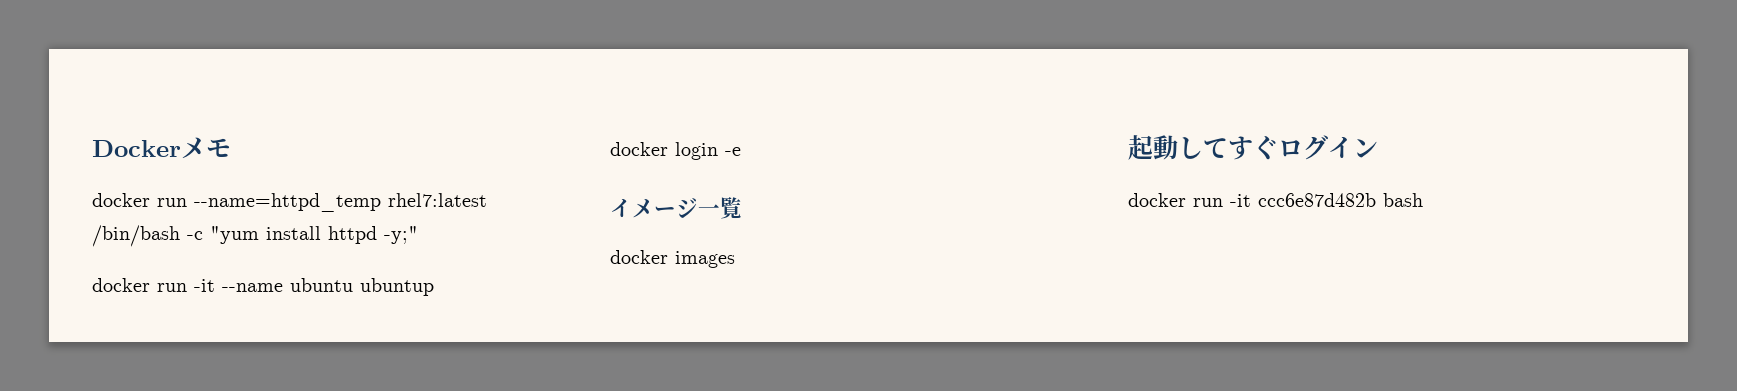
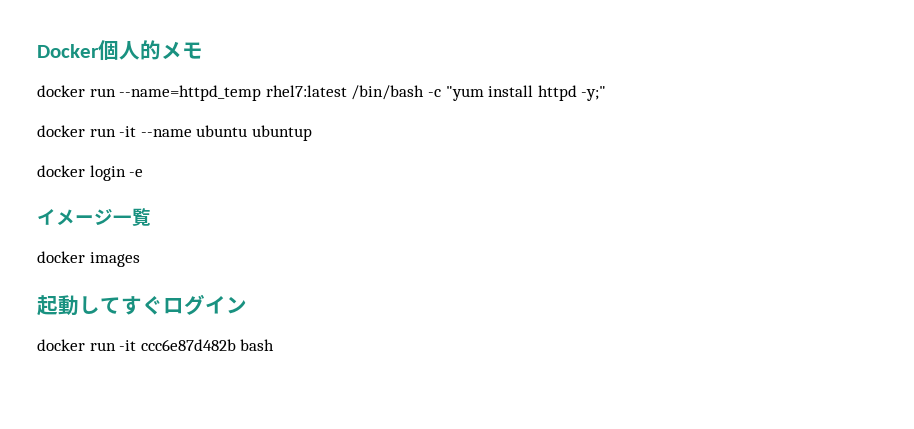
- Dockerメモ
+ Docker個人的メモ

